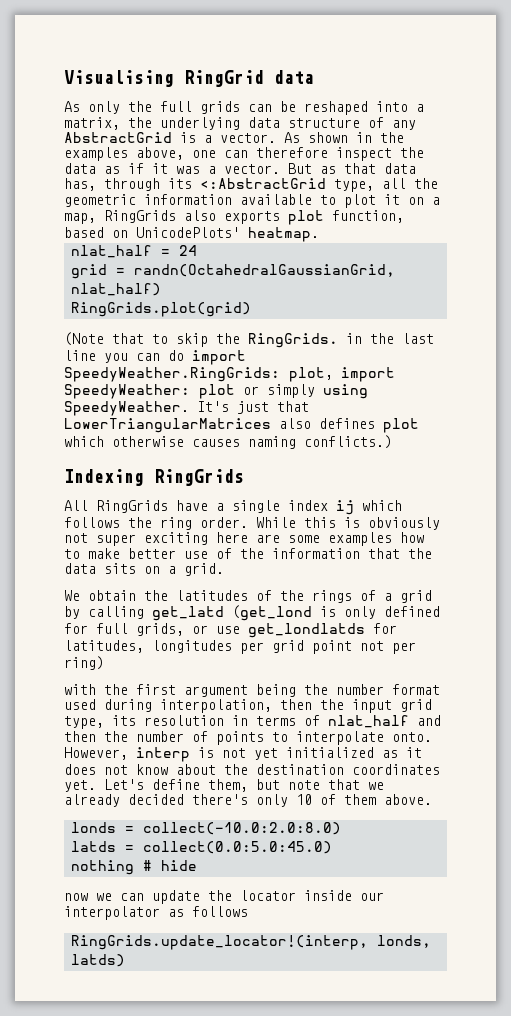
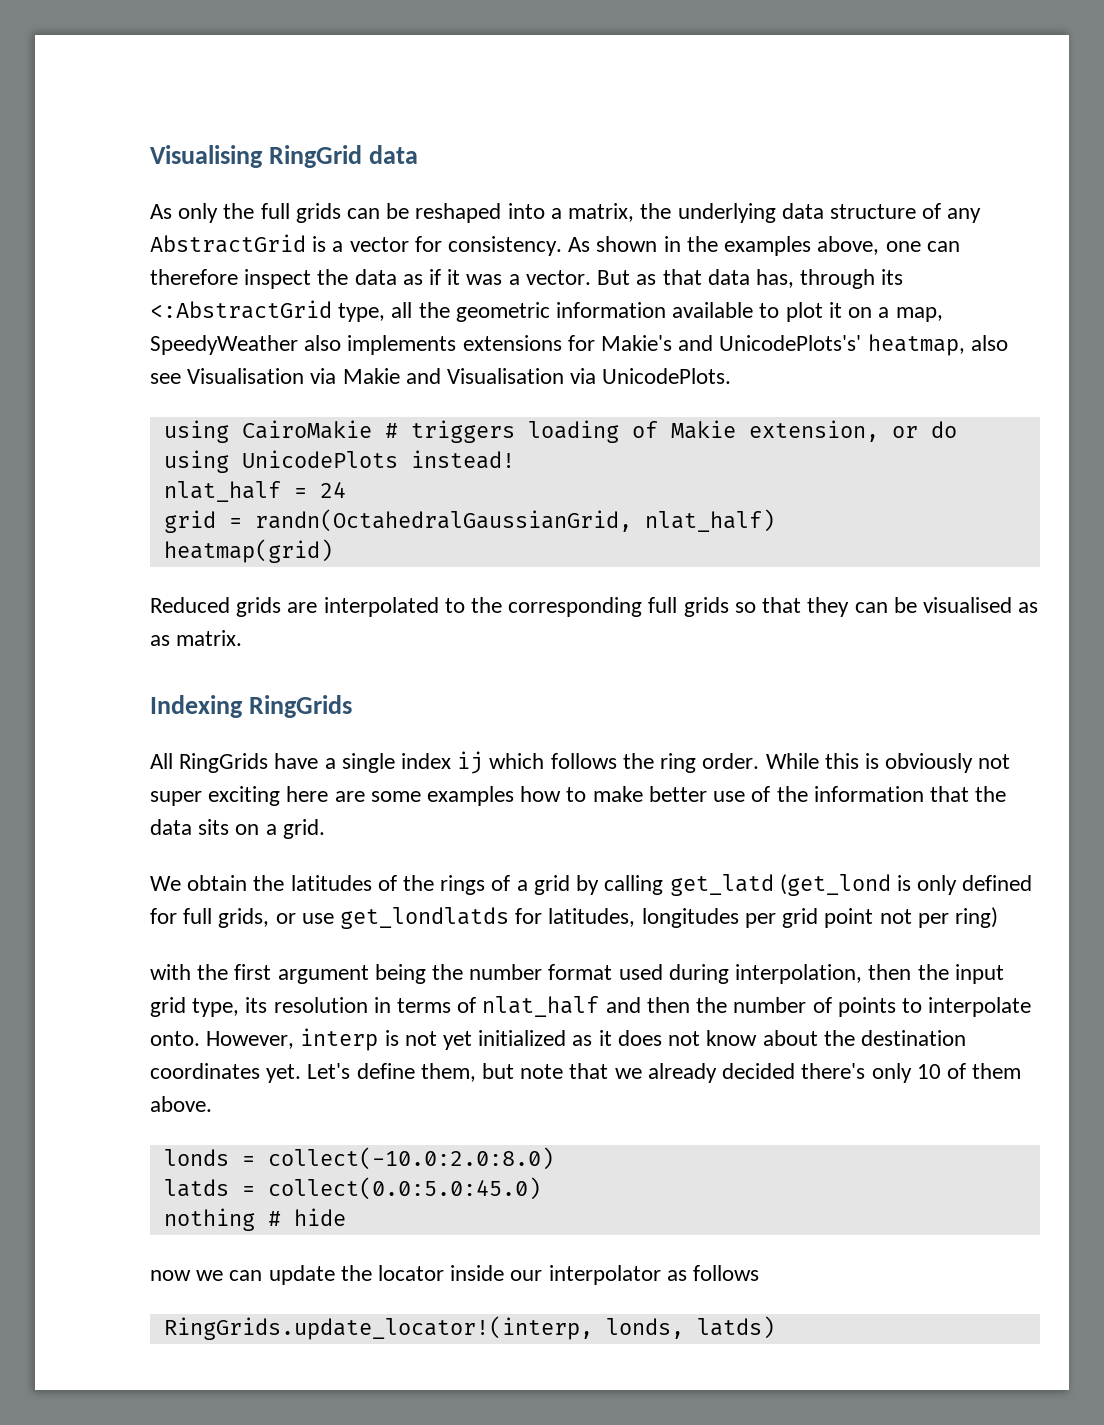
- As only the full grids can be reshaped into a matrix, the underlying data structure of any AbstractGrid is a vector.
+ As only the full grids can be reshaped into a matrix, the underlying data structure of any AbstractGrid is a vector for consistency.
- But as that data has, through its <:AbstractGrid type, all the geometric information available to plot it on a map, RingGrids also exports plot function, based on UnicodePlots' heatmap.
+ But as that data has, through its <:AbstractGrid type, all the geometric information available to plot it on a map, SpeedyWeather also implements extensions for Makie's and UnicodePlots's' heatmap, also see Visualisation via Makie and Visualisation via UnicodePlots.
+ using CairoMakie # triggers loading of Makie extension, or do using UnicodePlots instead!
- RingGrids.plot(grid)
- (Note that to skip the RingGrids. in the last line you can do import SpeedyWeather.RingGrids: plot, import SpeedyWeather: plot or simply using SpeedyWeather. It's just that LowerTriangularMatrices also defines plot which otherwise causes naming conflicts.)
+ heatmap(grid)
+ Reduced grids are interpolated to the corresponding full grids so that they can be visualised as as matrix.

